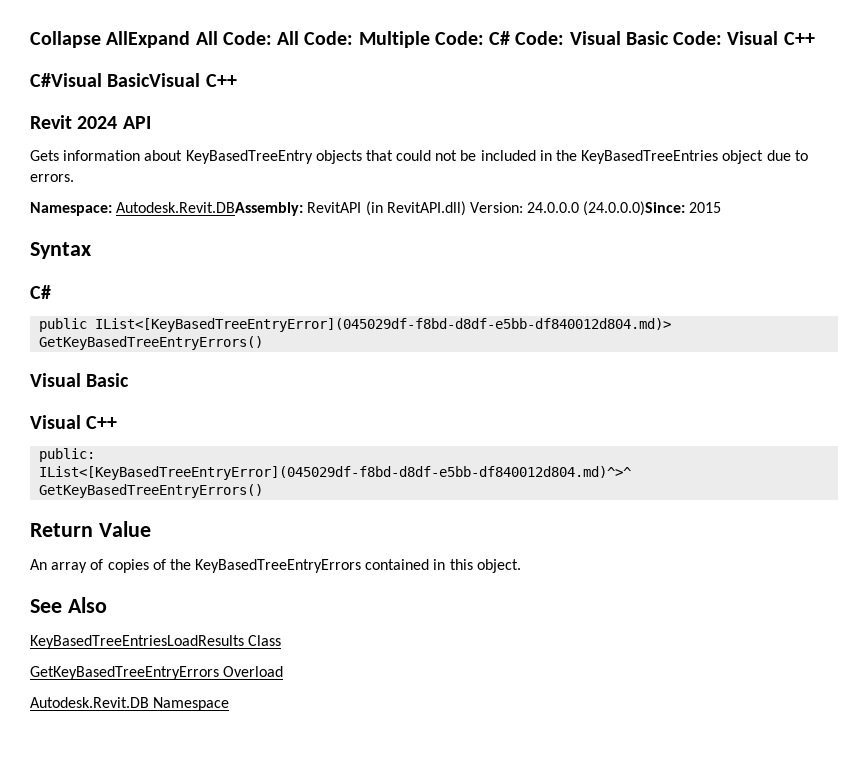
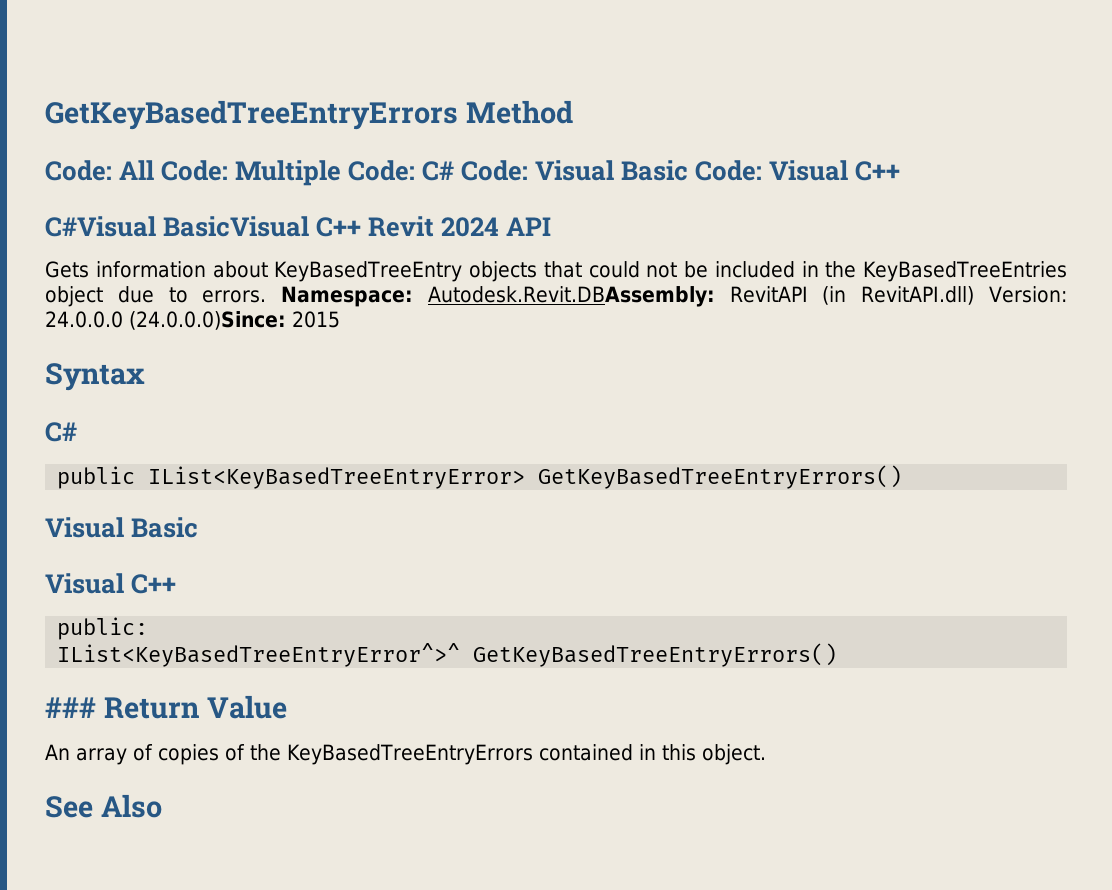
- Collapse AllExpand All Code: All Code: Multiple Code: C# Code: Visual Basic Code: Visual C++
+ GetKeyBasedTreeEntryErrors Method
+ Code: All Code: Multiple Code: C# Code: Visual Basic Code: Visual C++
- C#Visual BasicVisual C++
- Revit 2024 API
+ C#Visual BasicVisual C++ Revit 2024 API
- Gets information about KeyBasedTreeEntry objects that could not be included in the KeyBasedTreeEntries object due to errors.
- Namespace: Autodesk.Revit.DBAssembly: RevitAPI (in RevitAPI.dll) Version: 24.0.0.0 (24.0.0.0)Since: 2015
+ Gets information about KeyBasedTreeEntry objects that could not be included in the KeyBasedTreeEntries object due to errors. Namespace: Autodesk.Revit.DBAssembly: RevitAPI (in RevitAPI.dll) Version: 24.0.0.0 (24.0.0.0)Since: 2015
- public IList<[KeyBasedTreeEntryError](045029df-f8bd-d8df-e5bb-df840012d804.md)> GetKeyBasedTreeEntryErrors()
+ public IList<KeyBasedTreeEntryError> GetKeyBasedTreeEntryErrors()
- IList<[KeyBasedTreeEntryError](045029df-f8bd-d8df-e5bb-df840012d804.md)^>^ GetKeyBasedTreeEntryErrors()
- Return Value
+ IList<KeyBasedTreeEntryError^>^ GetKeyBasedTreeEntryErrors()
+ ### Return Value
- KeyBasedTreeEntriesLoadResults Class
- GetKeyBasedTreeEntryErrors Overload
- Autodesk.Revit.DB Namespace

